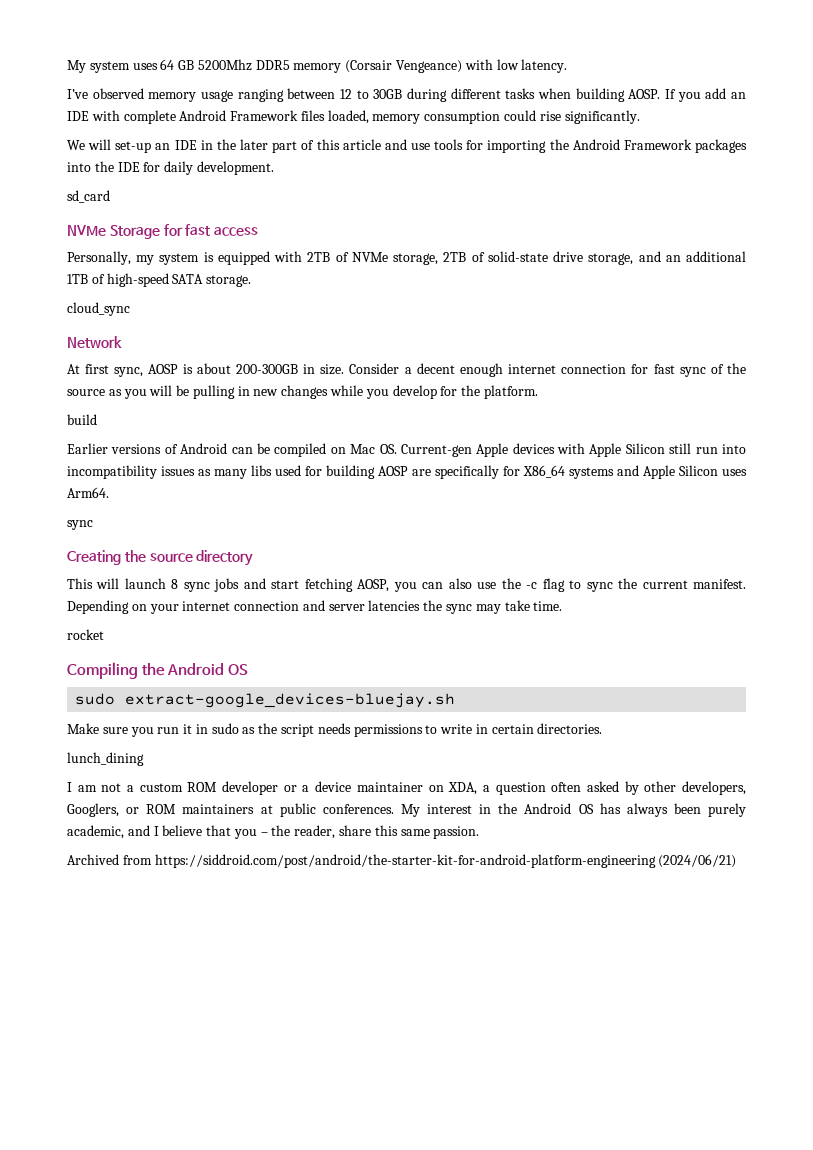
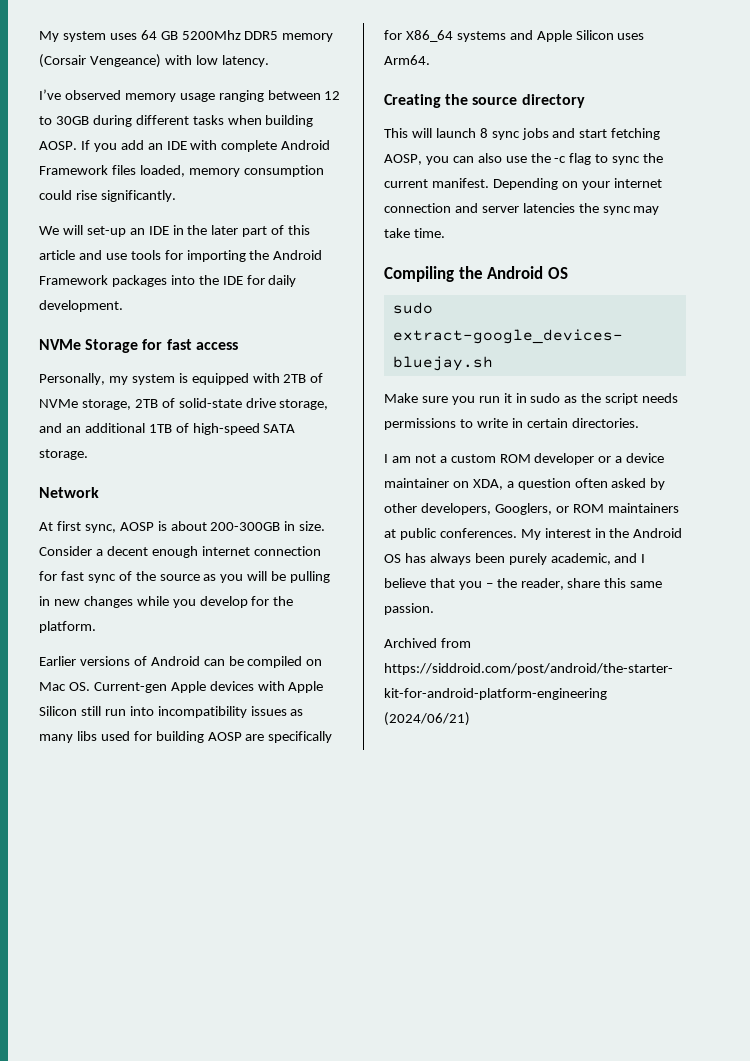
- sd_card
- cloud_sync
- build
  Earlier versions of Android can be compiled on Mac OS. Current-gen Apple devices with Apple Silicon still run into incompatibility issues as many libs used for building AOSP are specifically for X86_64 systems and Apple Silicon uses Arm64.
- sync
- rocket
- lunch_dining

